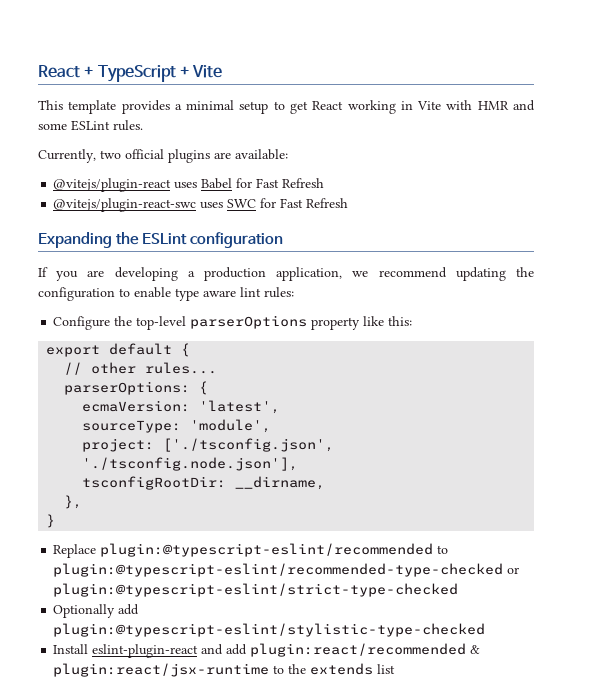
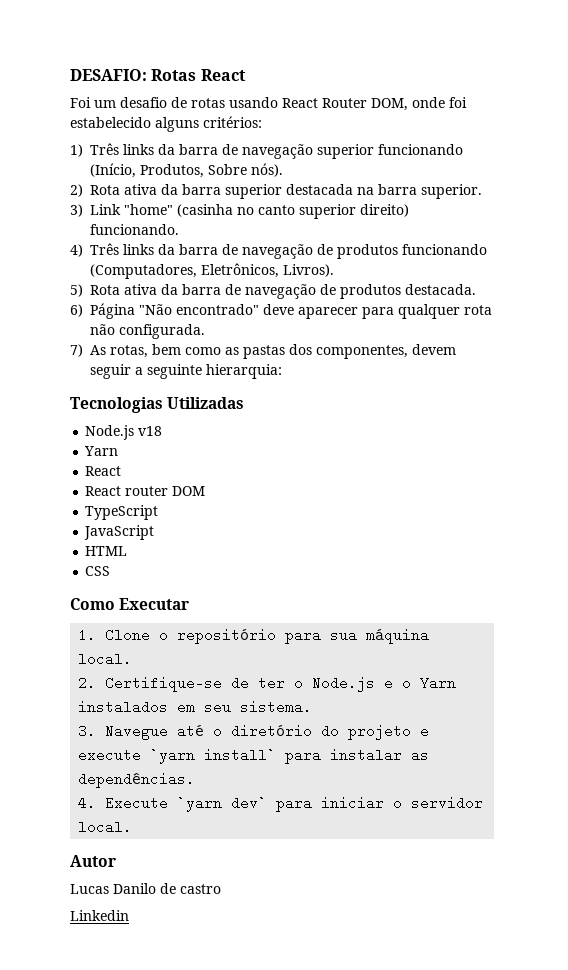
- React + TypeScript + Vite
- This template provides a minimal setup to get React working in Vite with HMR and some ESLint rules.
- Currently, two official plugins are available:
- @vitejs/plugin-react uses Babel for Fast Refresh
- @vitejs/plugin-react-swc uses SWC for Fast Refresh
- Expanding the ESLint configuration
- If you are developing a production application, we recommend updating the configuration to enable type aware lint rules:
- Configure the top-level parserOptions property like this:
- export default {
- // other rules...
- parserOptions: {
- ecmaVersion: 'latest',
- sourceType: 'module',
- project: ['./tsconfig.json', './tsconfig.node.json'],
- tsconfigRootDir: __dirname,
- },
- }
- Replace plugin:@typescript-eslint/recommended to plugin:@typescript-eslint/recommended-type-checked or plugin:@typescript-eslint/strict-type-checked
- Optionally add plugin:@typescript-eslint/stylistic-type-checked
- Install eslint-plugin-react and add plugin:react/recommended & plugin:react/jsx-runtime to the extends list
+ DESAFIO: Rotas React
+ Foi um desafio de rotas usando React Router DOM, onde foi estabelecido alguns critérios:
+ 1) Três links da barra de navegação superior funcionando (Início, Produtos, Sobre nós).
+ 2) Rota ativa da barra superior destacada na barra superior.
+ 3) Link "home" (casinha no canto superior direito) funcionando.
+ 4) Três links da barra de navegação de produtos funcionando (Computadores, Eletrônicos, Livros).
+ 5) Rota ativa da barra de navegação de produtos destacada.
+ 6) Página "Não encontrado" deve aparecer para qualquer rota não configurada.
+ 7) As rotas, bem como as pastas dos componentes, devem seguir a seguinte hierarquia:
+ Tecnologias Utilizadas
+ Node.js v18
+ Yarn
+ React
+ React router DOM
+ TypeScript
+ JavaScript
+ HTML
+ CSS
+ Como Executar
+ 1. Clone o repositório para sua máquina local.
+ 2. Certifique-se de ter o Node.js e o Yarn instalados em seu sistema.
+ 3. Navegue até o diretório do projeto e execute `yarn install` para instalar as dependências.
+ 4. Execute `yarn dev` para iniciar o servidor local.
+ Autor
+ Lucas Danilo de castro
+ Linkedin

